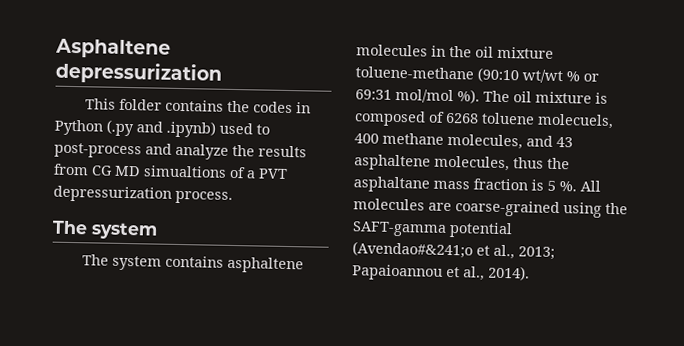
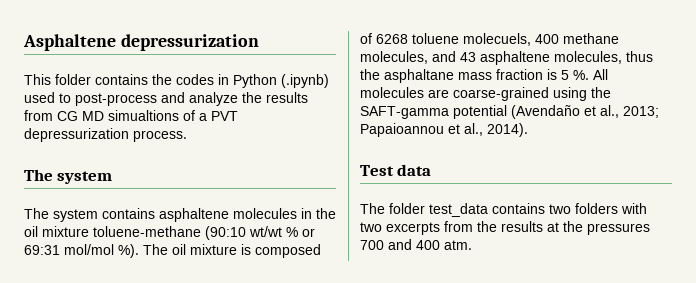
- This folder contains the codes in Python (.py and .ipynb) used to post-process and analyze the results from CG MD simualtions of a PVT depressurization process.
+ This folder contains the codes in Python (.ipynb) used to post-process and analyze the results from CG MD simualtions of a PVT depressurization process.
- All molecules are coarse-grained using the SAFT-gamma potential (Avendao#&241;o et al., 2013; Papaioannou et al., 2014).
+ All molecules are coarse-grained using the SAFT-gamma potential (Avendaño et al., 2013; Papaioannou et al., 2014).
+ Test data
+ The folder test_data contains two folders with two excerpts from the results at the pressures 700 and 400 atm.

